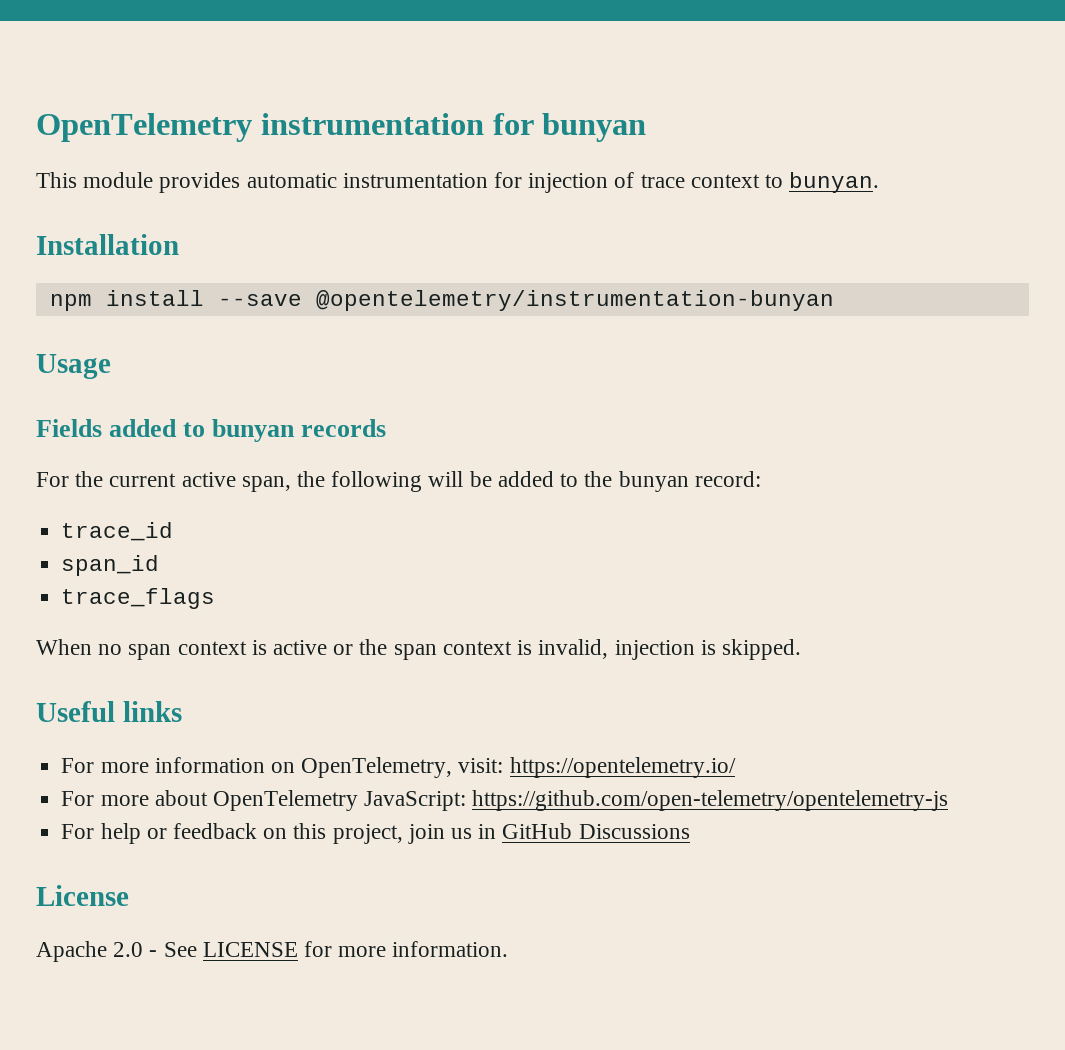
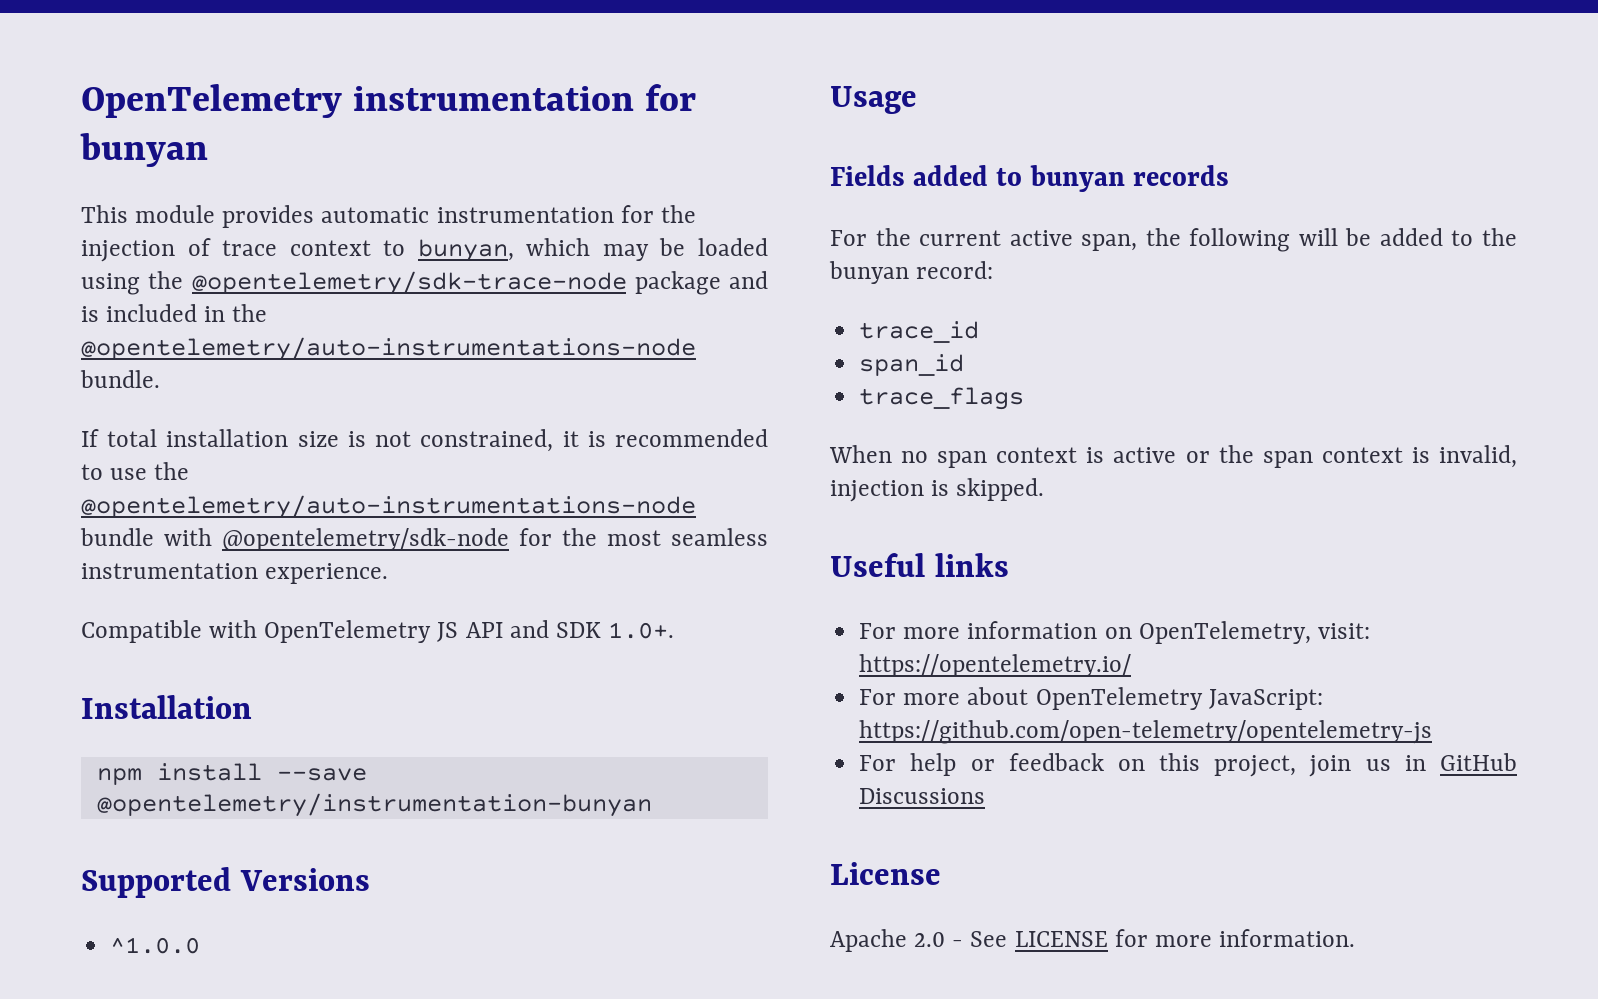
- This module provides automatic instrumentation for injection of trace context to bunyan.
+ This module provides automatic instrumentation for the injection of trace context to bunyan, which may be loaded using the @opentelemetry/sdk-trace-node package and is included in the @opentelemetry/auto-instrumentations-node bundle.
+ If total installation size is not constrained, it is recommended to use the @opentelemetry/auto-instrumentations-node bundle with @opentelemetry/sdk-node for the most seamless instrumentation experience.
+ Compatible with OpenTelemetry JS API and SDK 1.0+.
+ Supported Versions
+ ^1.0.0

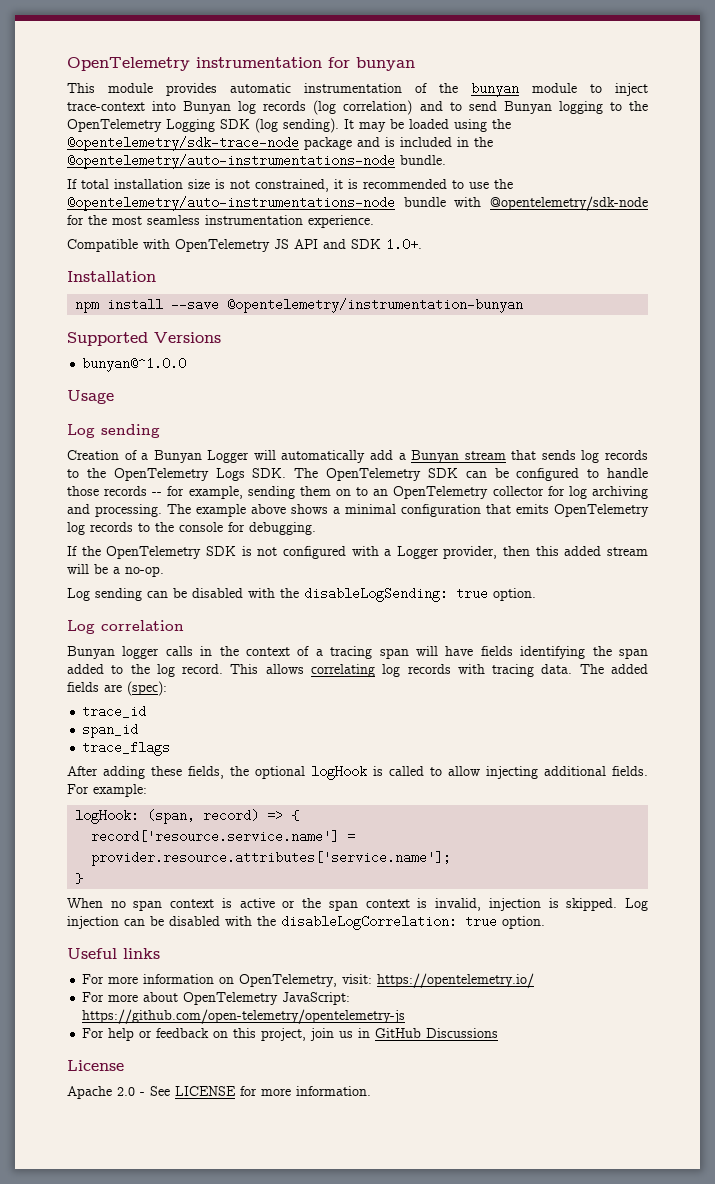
- This module provides automatic instrumentation for the injection of trace context to bunyan, which may be loaded using the @opentelemetry/sdk-trace-node package and is included in the @opentelemetry/auto-instrumentations-node bundle.
+ This module provides automatic instrumentation of the bunyan module to inject trace-context into Bunyan log records (log correlation) and to send Bunyan logging to the OpenTelemetry Logging SDK (log sending). It may be loaded using the @opentelemetry/sdk-trace-node package and is included in the @opentelemetry/auto-instrumentations-node bundle.
- ^1.0.0
+ bunyan@^1.0.0
  Usage
- Fields added to bunyan records
- For the current active span, the following will be added to the bunyan record:
+ Log sending
+ Creation of a Bunyan Logger will automatically add a Bunyan stream that sends log records to the OpenTelemetry Logs SDK. The OpenTelemetry SDK can be configured to handle those records -- for example, sending them on to an OpenTelemetry collector for log archiving and processing. The example above shows a minimal configuration that emits OpenTelemetry log records to the console for debugging.
+ If the OpenTelemetry SDK is not configured with a Logger provider, then this added stream will be a no-op.
+ Log sending can be disabled with the disableLogSending: true option.
+ Log correlation
+ Bunyan logger calls in the context of a tracing span will have fields identifying the span added to the log record. This allows correlating log records with tracing data. The added fields are (spec):
  trace_id
  span_id
  trace_flags
+ After adding these fields, the optional logHook is called to allow injecting additional fields. For example:
+ logHook: (span, record) => {
+ record['resource.service.name'] = provider.resource.attributes['service.name'];
+ }
+ Log injection can be disabled with the disableLogCorrelation: true option.

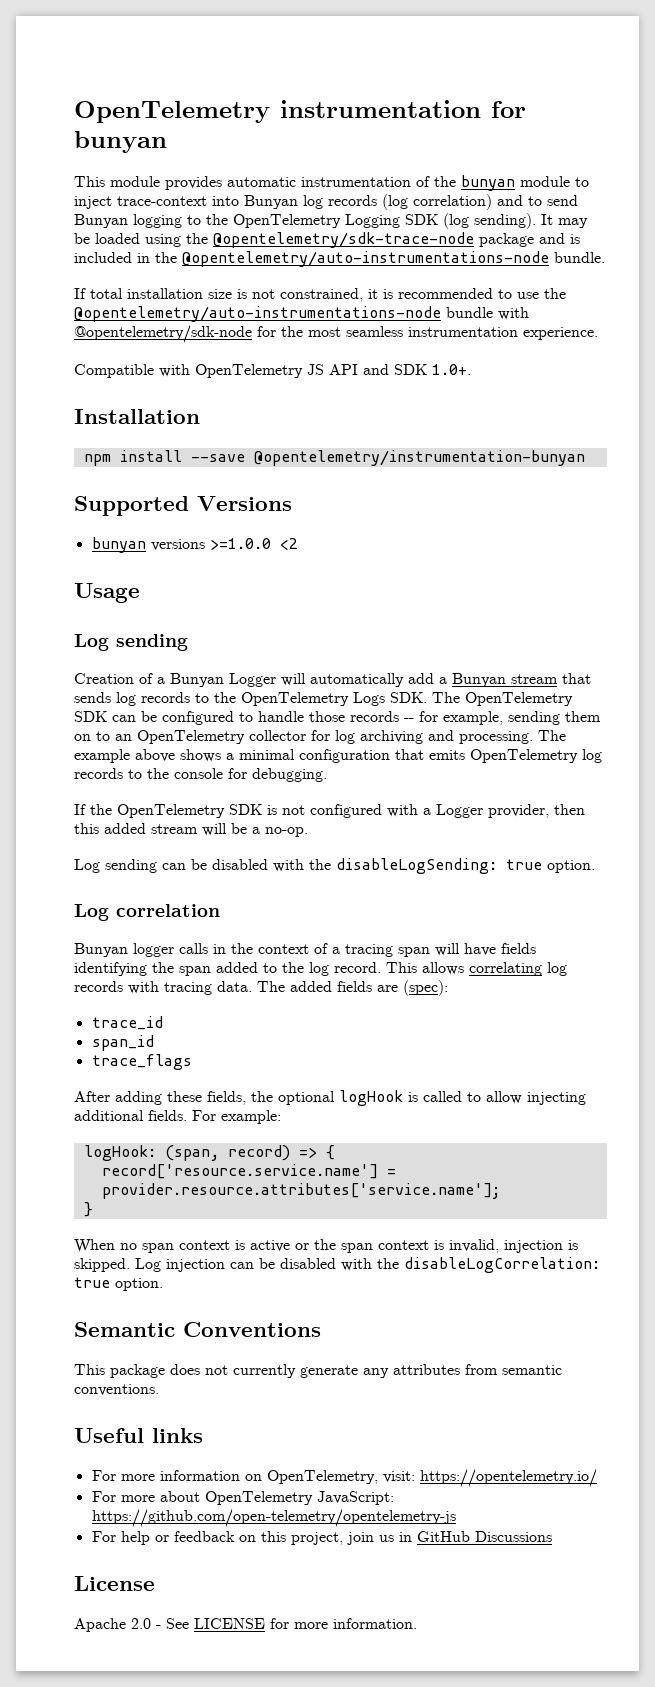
- bunyan@^1.0.0
+ bunyan versions >=1.0.0 <2
+ Semantic Conventions
+ This package does not currently generate any attributes from semantic conventions.

